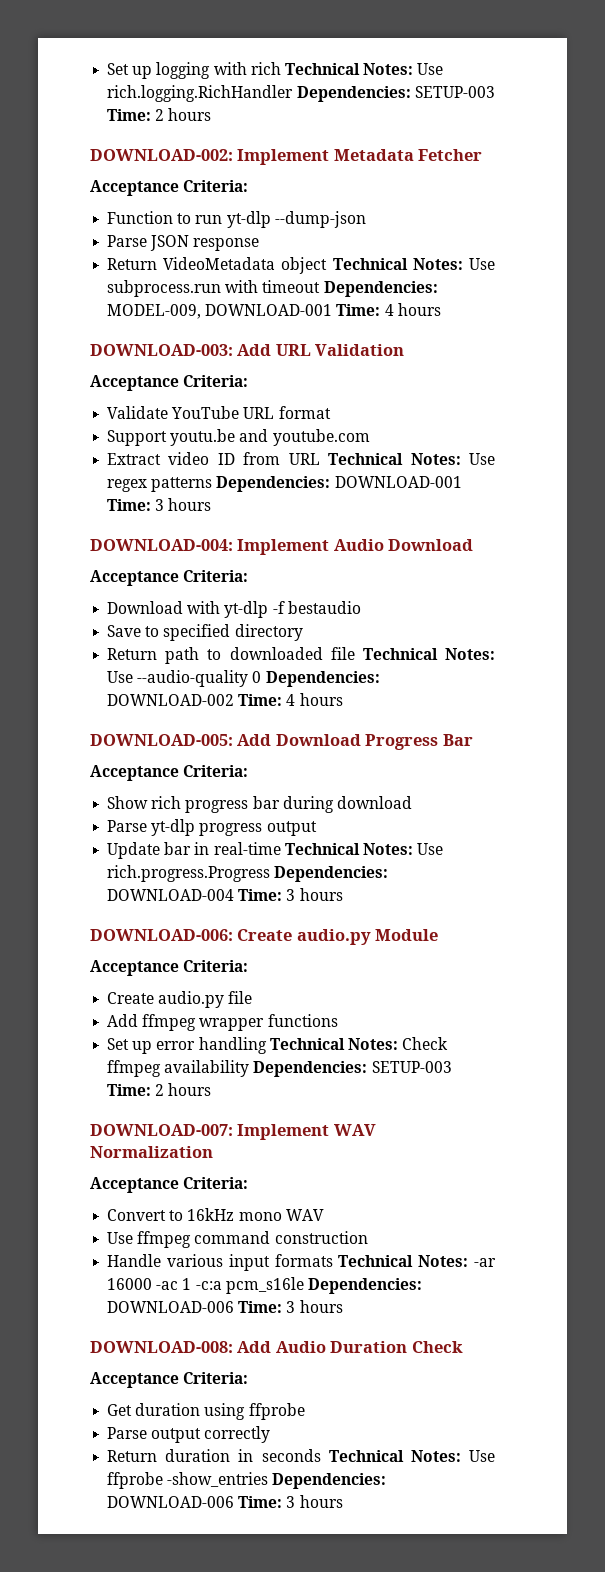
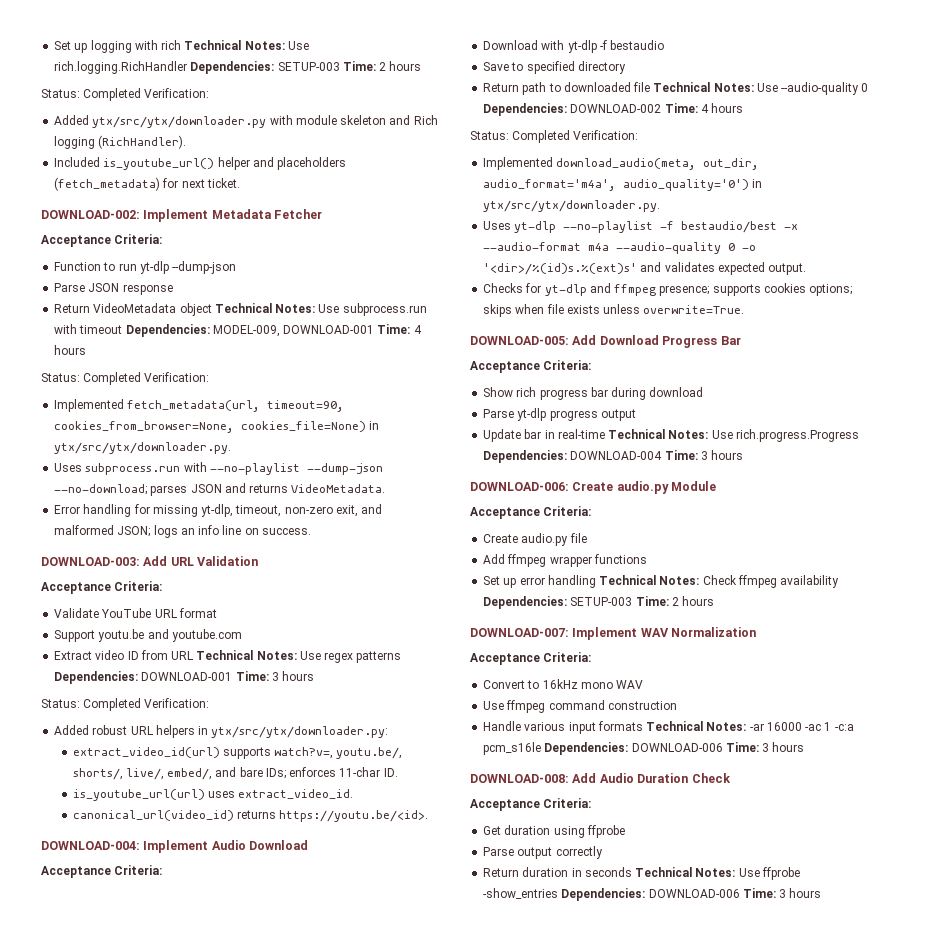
  Set up logging with rich Technical Notes: Use rich.logging.RichHandler Dependencies: SETUP-003 Time: 2 hours
+ Status: Completed Verification:
+ Added ytx/src/ytx/downloader.py with module skeleton and Rich logging (RichHandler).
+ Included is_youtube_url() helper and placeholders (fetch_metadata) for next ticket.
  Return VideoMetadata object Technical Notes: Use subprocess.run with timeout Dependencies: MODEL-009, DOWNLOAD-001 Time: 4 hours
+ Status: Completed Verification:
+ Implemented fetch_metadata(url, timeout=90, cookies_from_browser=None, cookies_file=None) in ytx/src/ytx/downloader.py.
+ Uses subprocess.run with --no-playlist --dump-json --no-download; parses JSON and returns VideoMetadata.
+ Error handling for missing yt-dlp, timeout, non-zero exit, and malformed JSON; logs an info line on success.
  Extract video ID from URL Technical Notes: Use regex patterns Dependencies: DOWNLOAD-001 Time: 3 hours
+ Status: Completed Verification:
+ Added robust URL helpers in ytx/src/ytx/downloader.py:
+ extract_video_id(url) supports watch?v=, youtu.be/, shorts/, live/, embed/, and bare IDs; enforces 11‑char ID.
+ is_youtube_url(url) uses extract_video_id.
+ canonical_url(video_id) returns https://youtu.be/<id>.
  Return path to downloaded file Technical Notes: Use --audio-quality 0 Dependencies: DOWNLOAD-002 Time: 4 hours
+ Status: Completed Verification:
+ Implemented download_audio(meta, out_dir, audio_format='m4a', audio_quality='0') in ytx/src/ytx/downloader.py.
+ Uses yt-dlp --no-playlist -f bestaudio/best -x --audio-format m4a --audio-quality 0 -o '<dir>/%(id)s.%(ext)s' and validates expected output.
+ Checks for yt-dlp and ffmpeg presence; supports cookies options; skips when file exists unless overwrite=True.

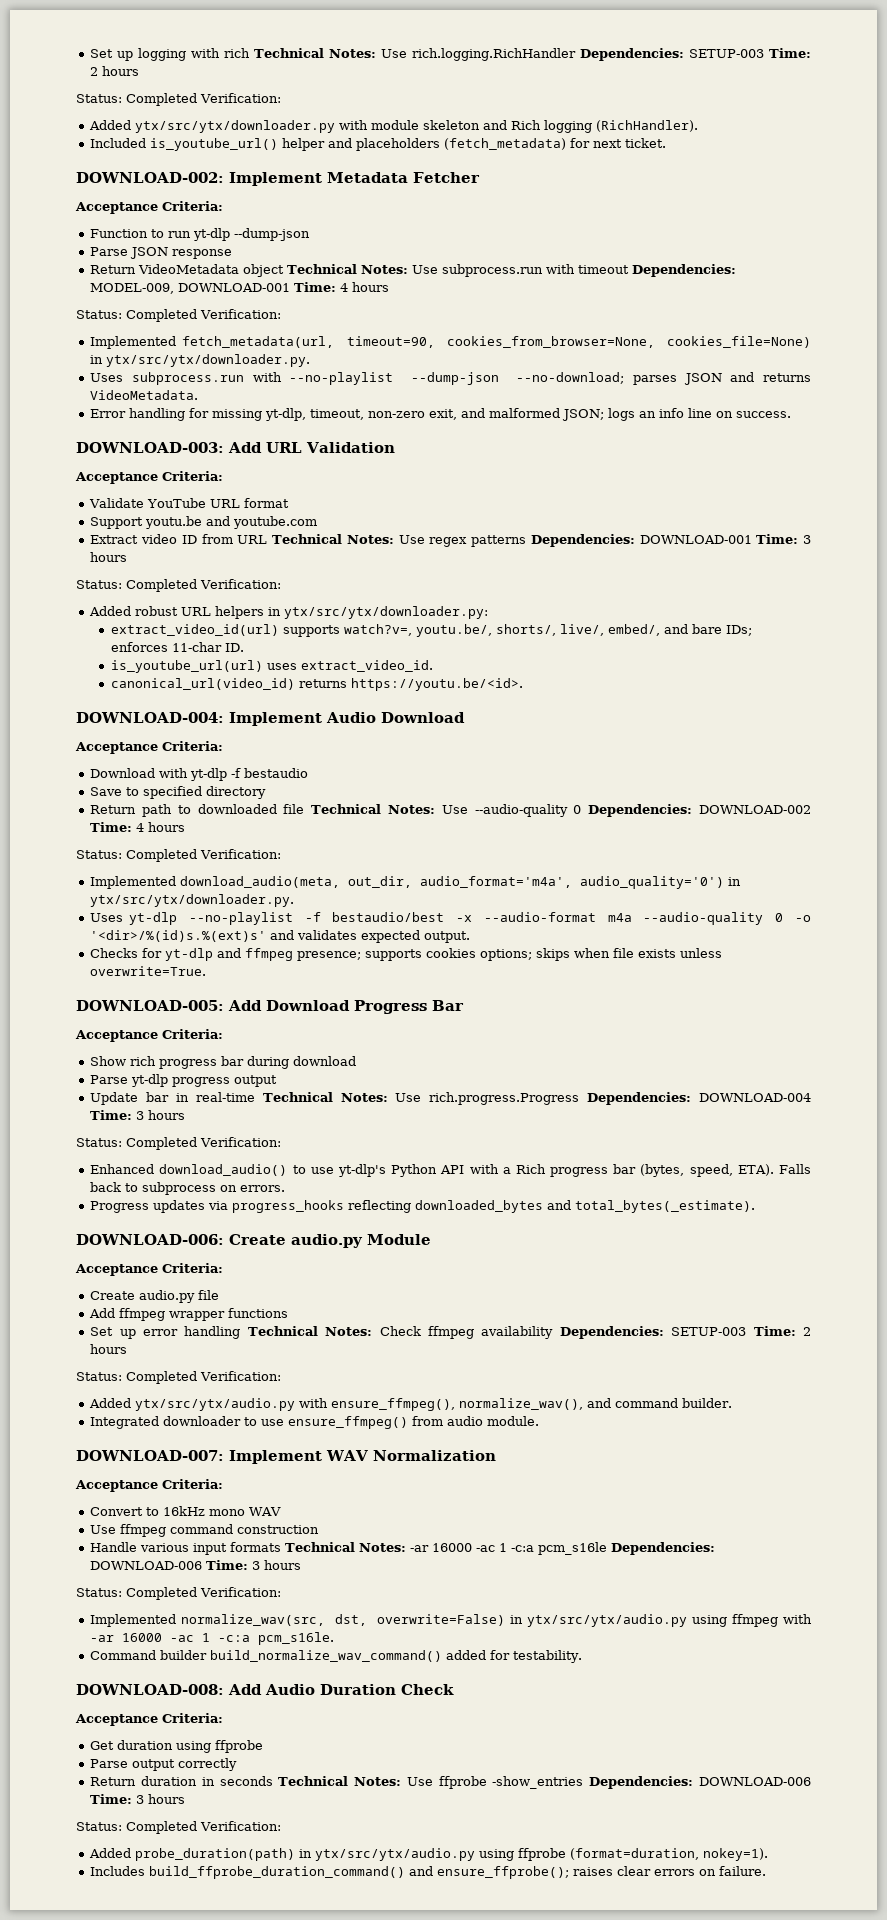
  Update bar in real-time Technical Notes: Use rich.progress.Progress Dependencies: DOWNLOAD-004 Time: 3 hours
+ Status: Completed Verification:
+ Enhanced download_audio() to use yt-dlp's Python API with a Rich progress bar (bytes, speed, ETA). Falls back to subprocess on errors.
+ Progress updates via progress_hooks reflecting downloaded_bytes and total_bytes(_estimate).
  Set up error handling Technical Notes: Check ffmpeg availability Dependencies: SETUP-003 Time: 2 hours
+ Status: Completed Verification:
+ Added ytx/src/ytx/audio.py with ensure_ffmpeg(), normalize_wav(), and command builder.
+ Integrated downloader to use ensure_ffmpeg() from audio module.
  Handle various input formats Technical Notes: -ar 16000 -ac 1 -c:a pcm_s16le Dependencies: DOWNLOAD-006 Time: 3 hours
+ Status: Completed Verification:
+ Implemented normalize_wav(src, dst, overwrite=False) in ytx/src/ytx/audio.py using ffmpeg with -ar 16000 -ac 1 -c:a pcm_s16le.
+ Command builder build_normalize_wav_command() added for testability.
  Return duration in seconds Technical Notes: Use ffprobe -show_entries Dependencies: DOWNLOAD-006 Time: 3 hours
+ Status: Completed Verification:
+ Added probe_duration(path) in ytx/src/ytx/audio.py using ffprobe (format=duration, nokey=1).
+ Includes build_ffprobe_duration_command() and ensure_ffprobe(); raises clear errors on failure.

